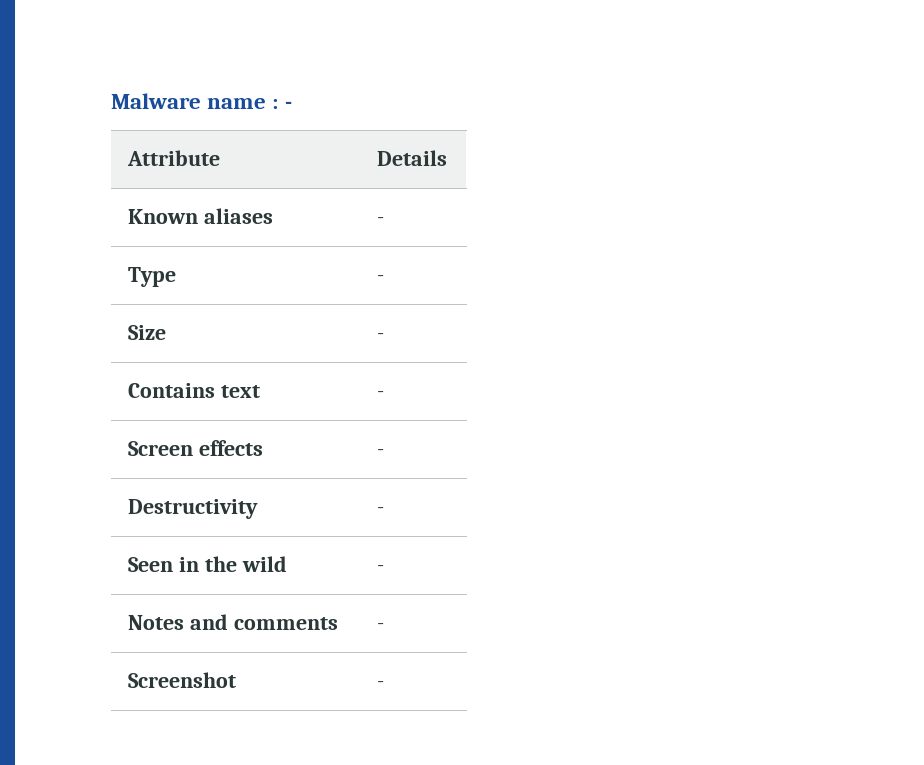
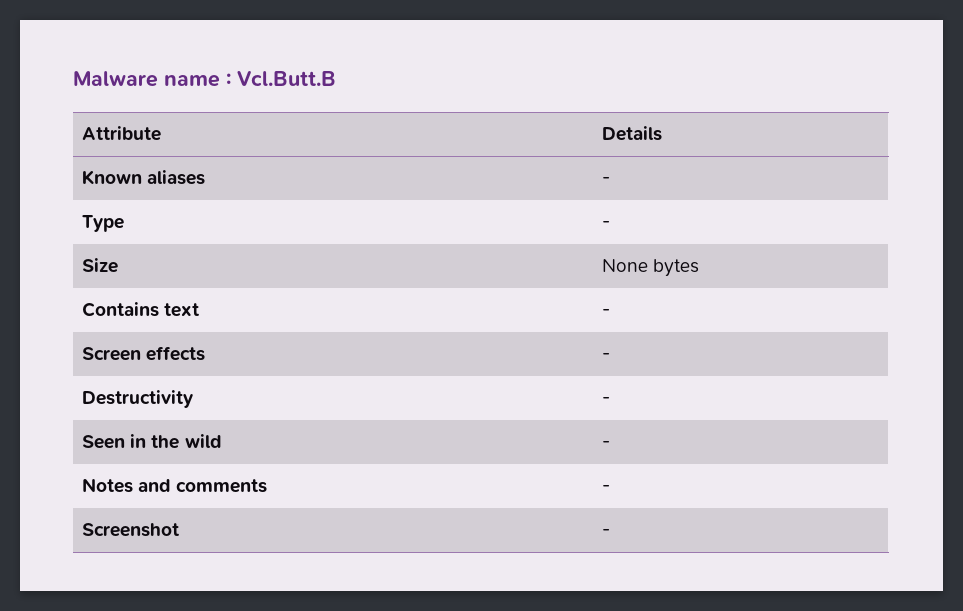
- Malware name : -
+ Malware name : Vcl.Butt.B
- Size | -
+ Size | None bytes

